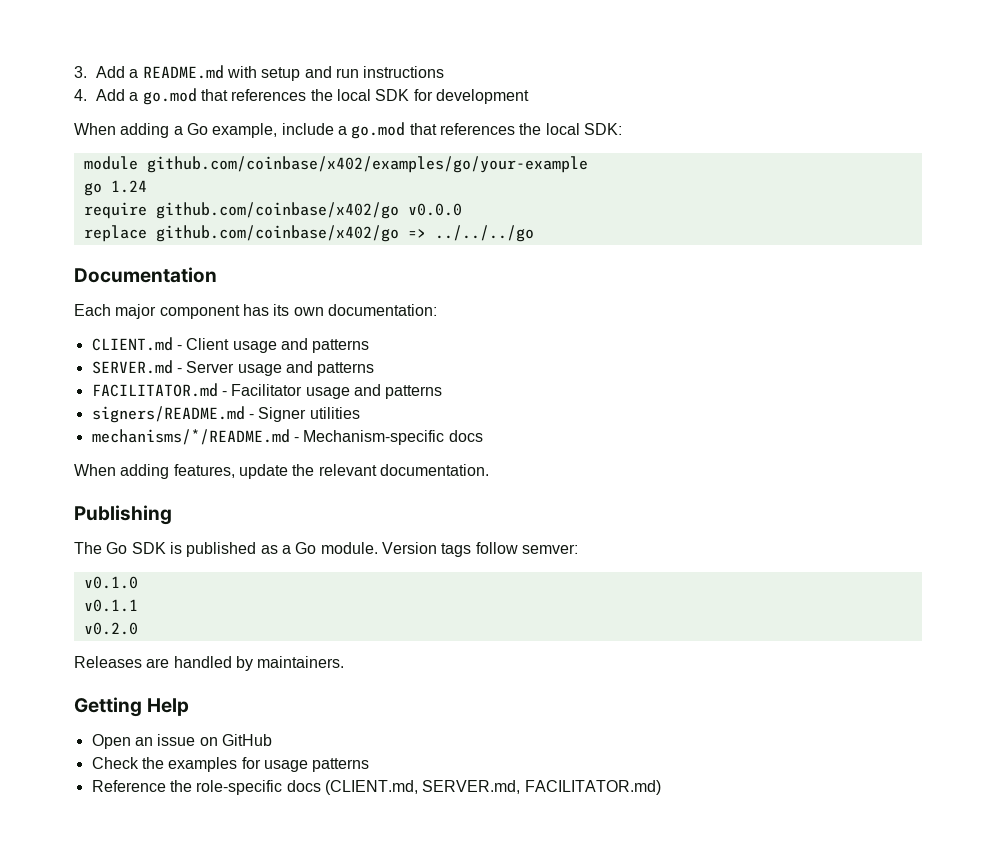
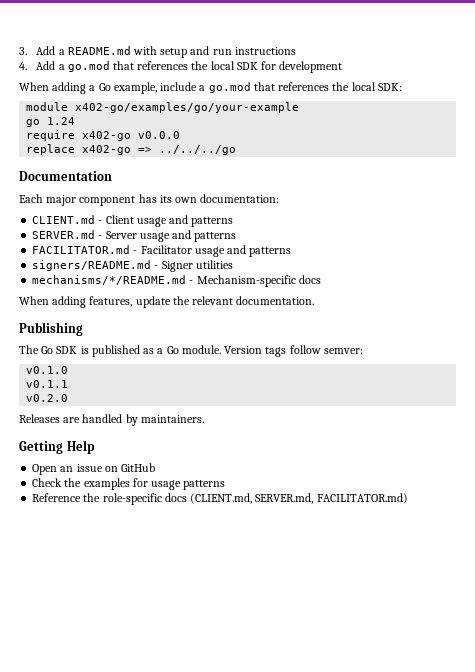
- module github.com/coinbase/x402/examples/go/your-example
+ module x402-go/examples/go/your-example
- require github.com/coinbase/x402/go v0.0.0
+ require x402-go v0.0.0
- replace github.com/coinbase/x402/go => ../../../go
+ replace x402-go => ../../../go

